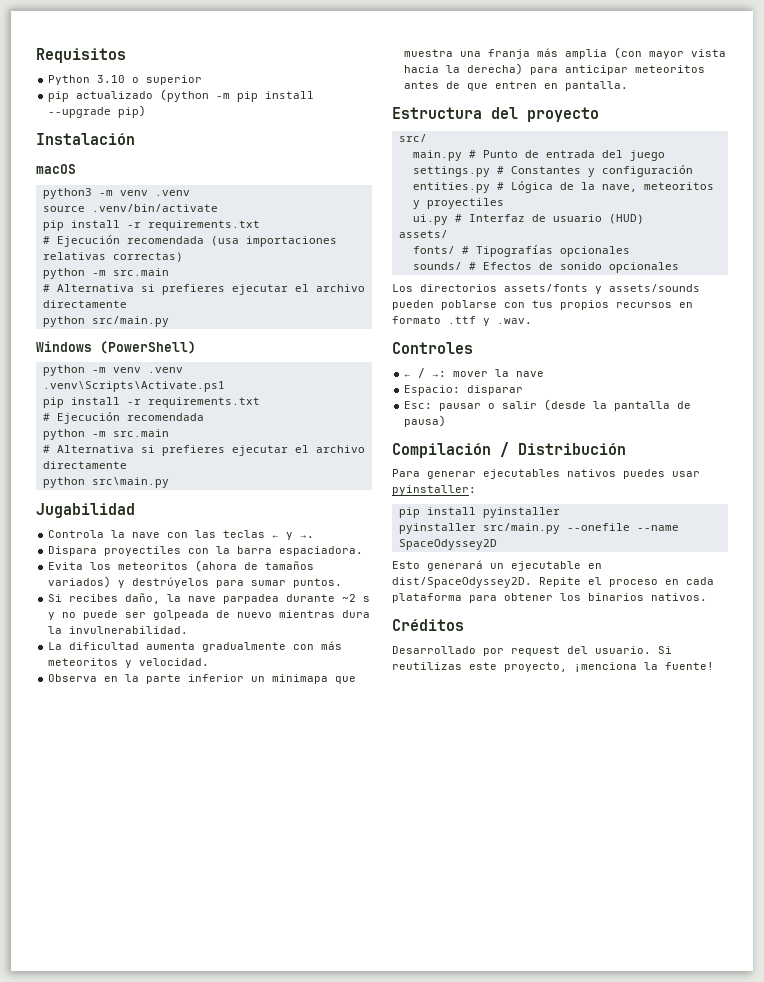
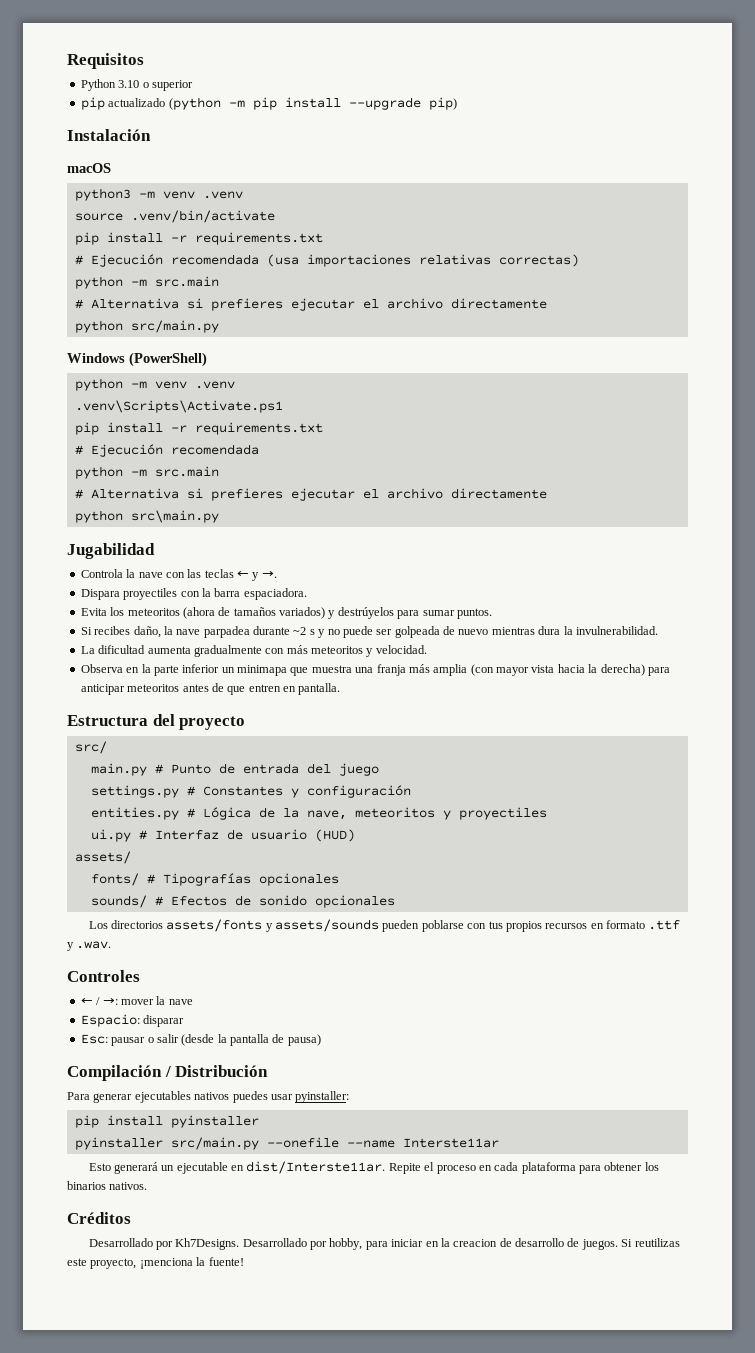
- pyinstaller src/main.py --onefile --name SpaceOdyssey2D
+ pyinstaller src/main.py --onefile --name Interste11ar
- Esto generará un ejecutable en dist/SpaceOdyssey2D.
+ Esto generará un ejecutable en dist/Interste11ar.
- Desarrollado por request del usuario.
+ Desarrollado por Kh7Designs. Desarrollado por hobby, para iniciar en la creacion de desarrollo de juegos.

